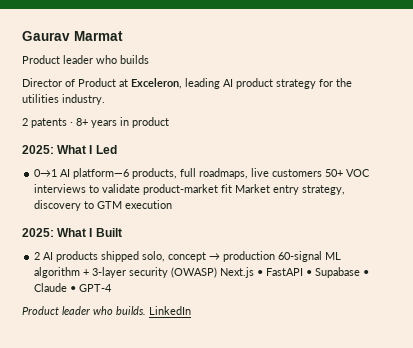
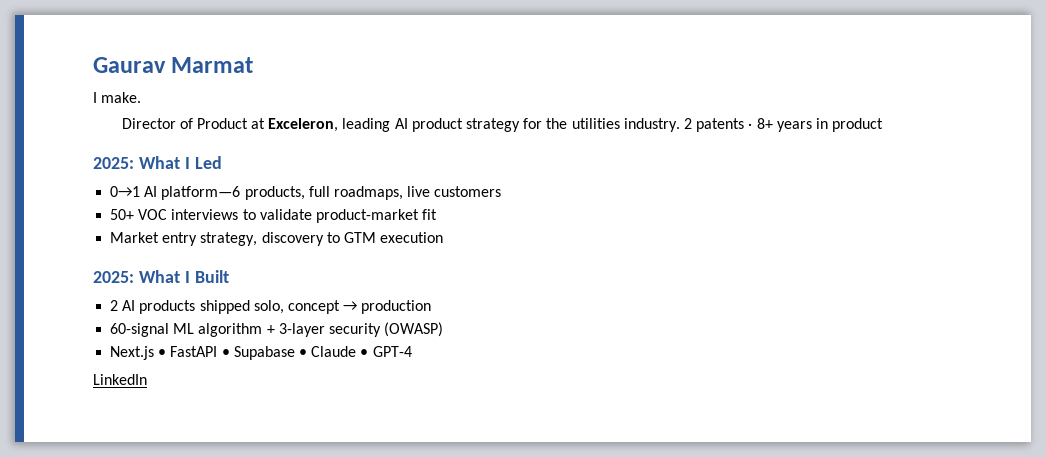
- Product leader who builds
+ I make.
- Director of Product at Exceleron, leading AI product strategy for the utilities industry.
- 2 patents · 8+ years in product
+ Director of Product at Exceleron, leading AI product strategy for the utilities industry. 2 patents · 8+ years in product
- 0→1 AI platform—6 products, full roadmaps, live customers 50+ VOC interviews to validate product-market fit Market entry strategy, discovery to GTM execution
+ 0→1 AI platform—6 products, full roadmaps, live customers
+ 50+ VOC interviews to validate product-market fit
+ Market entry strategy, discovery to GTM execution
- 2 AI products shipped solo, concept → production 60-signal ML algorithm + 3-layer security (OWASP) Next.js • FastAPI • Supabase • Claude • GPT-4
+ 2 AI products shipped solo, concept → production
+ 60-signal ML algorithm + 3-layer security (OWASP)
+ Next.js • FastAPI • Supabase • Claude • GPT-4
- Product leader who builds.

